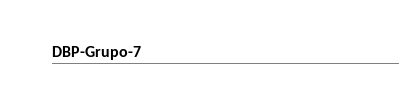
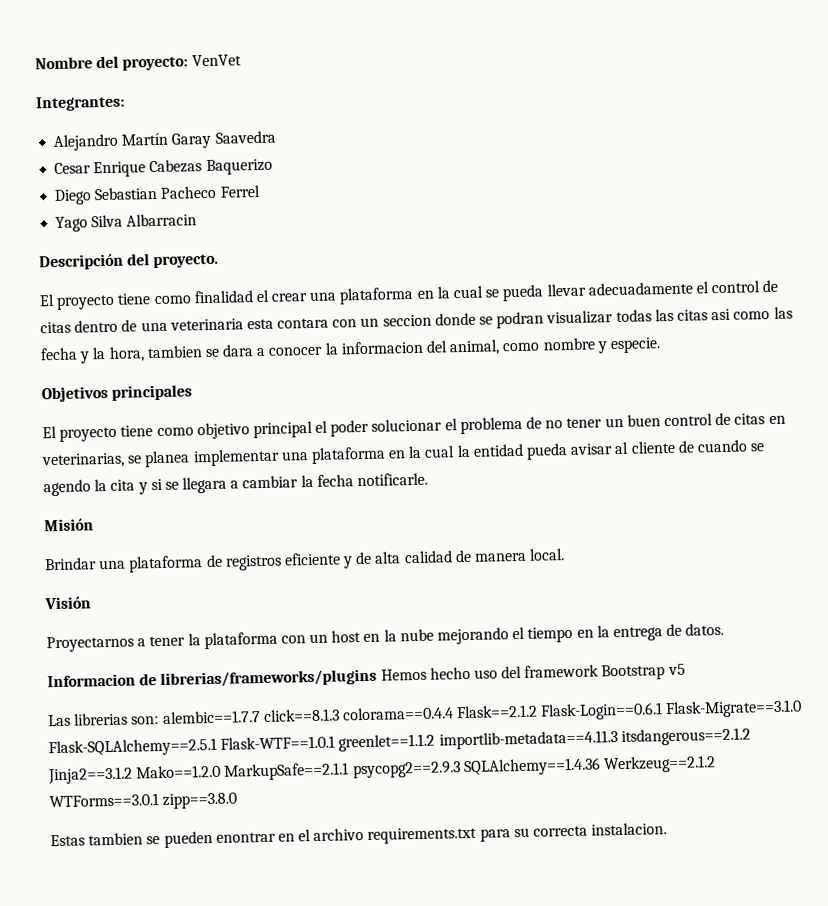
- DBP-Grupo-7
+ Nombre del proyecto: VenVet
+ Integrantes:
+ Alejandro Martín Garay Saavedra
+ Cesar Enrique Cabezas Baquerizo
+ Diego Sebastian Pacheco Ferrel
+ Yago Silva Albarracin
+ Descripción del proyecto.
+ El proyecto tiene como finalidad el crear una plataforma en la cual se pueda llevar adecuadamente el control de citas dentro de una veterinaria esta contara con un seccion donde se podran visualizar todas las citas asi como las fecha y la hora, tambien se dara a conocer la informacion del animal, como nombre y especie.
+ Objetivos principales
+ El proyecto tiene como objetivo principal el poder solucionar el problema de no tener un buen control de citas en veterinarias, se planea implementar una plataforma en la cual la entidad pueda avisar al cliente de cuando se agendo la cita y si se llegara a cambiar la fecha notificarle.
+ Misión
+ Brindar una plataforma de registros eficiente y de alta calidad de manera local.
+ Visión
+ Proyectarnos a tener la plataforma con un host en la nube mejorando el tiempo en la entrega de datos.
+ Informacion de librerias/frameworks/plugins Hemos hecho uso del framework Bootstrap v5
+ Las librerias son: alembic==1.7.7 click==8.1.3 colorama==0.4.4 Flask==2.1.2 Flask-Login==0.6.1 Flask-Migrate==3.1.0 Flask-SQLAlchemy==2.5.1 Flask-WTF==1.0.1 greenlet==1.1.2 importlib-metadata==4.11.3 itsdangerous==2.1.2 Jinja2==3.1.2 Mako==1.2.0 MarkupSafe==2.1.1 psycopg2==2.9.3 SQLAlchemy==1.4.36 Werkzeug==2.1.2 WTForms==3.0.1 zipp==3.8.0
+ Estas tambien se pueden enontrar en el archivo requirements.txt para su correcta instalacion.

